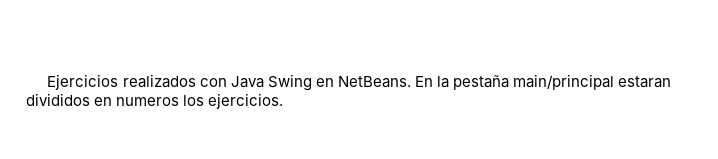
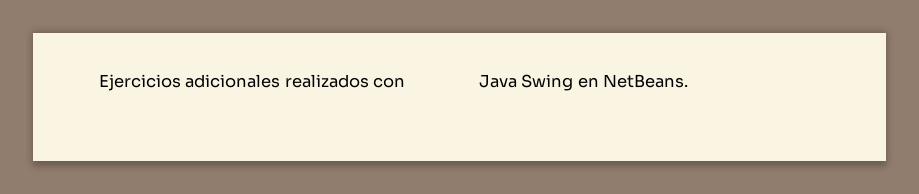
- Ejercicios realizados con Java Swing en NetBeans. En la pestaña main/principal estaran divididos en numeros los ejercicios.
+ Ejercicios adicionales realizados con Java Swing en NetBeans.

